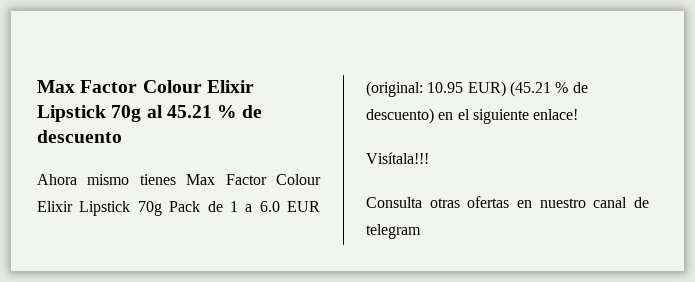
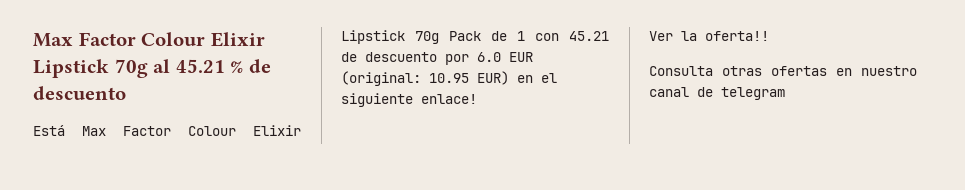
- Ahora mismo tienes Max Factor Colour Elixir Lipstick 70g Pack de 1 a 6.0 EUR (original: 10.95 EUR) (45.21 % de descuento) en el siguiente enlace!
+ Está Max Factor Colour Elixir Lipstick 70g Pack de 1 con 45.21 de descuento por 6.0 EUR (original: 10.95 EUR) en el siguiente enlace!
- Visítala!!!
+ Ver la oferta!!

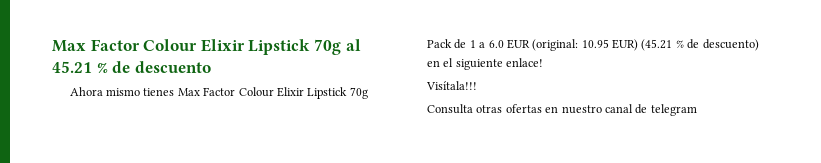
- Está Max Factor Colour Elixir Lipstick 70g Pack de 1 con 45.21 de descuento por 6.0 EUR (original: 10.95 EUR) en el siguiente enlace!
+ Ahora mismo tienes Max Factor Colour Elixir Lipstick 70g Pack de 1 a 6.0 EUR (original: 10.95 EUR) (45.21 % de descuento) en el siguiente enlace!
- Ver la oferta!!
+ Visítala!!!

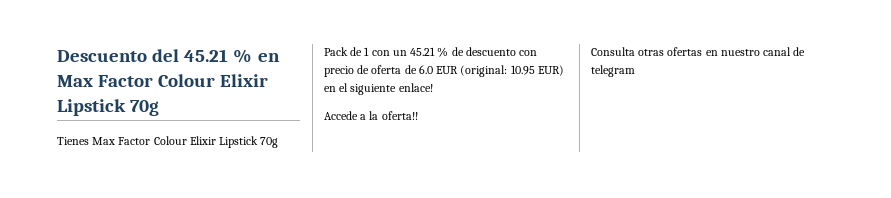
- Max Factor Colour Elixir Lipstick 70g al 45.21 % de descuento
- Ahora mismo tienes Max Factor Colour Elixir Lipstick 70g Pack de 1 a 6.0 EUR (original: 10.95 EUR) (45.21 % de descuento) en el siguiente enlace!
+ Descuento del 45.21 % en Max Factor Colour Elixir Lipstick 70g
+ Tienes Max Factor Colour Elixir Lipstick 70g Pack de 1 con un 45.21 % de descuento con precio de oferta de 6.0 EUR (original: 10.95 EUR) en el siguiente enlace!
- Visítala!!!
+ Accede a la oferta!!

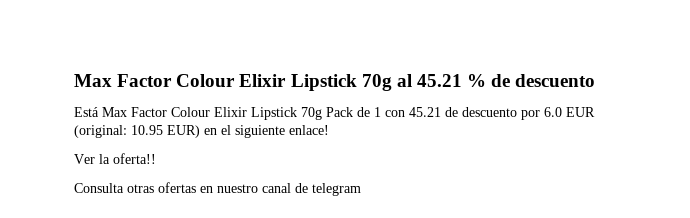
- Descuento del 45.21 % en Max Factor Colour Elixir Lipstick 70g
- Tienes Max Factor Colour Elixir Lipstick 70g Pack de 1 con un 45.21 % de descuento con precio de oferta de 6.0 EUR (original: 10.95 EUR) en el siguiente enlace!
+ Max Factor Colour Elixir Lipstick 70g al 45.21 % de descuento
+ Está Max Factor Colour Elixir Lipstick 70g Pack de 1 con 45.21 de descuento por 6.0 EUR (original: 10.95 EUR) en el siguiente enlace!
- Accede a la oferta!!
+ Ver la oferta!!

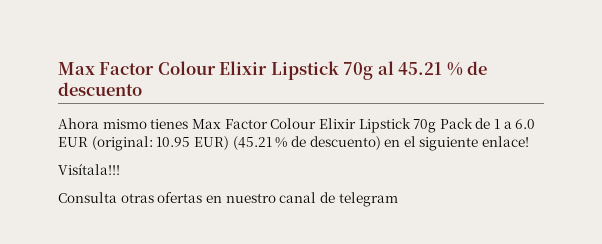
- Está Max Factor Colour Elixir Lipstick 70g Pack de 1 con 45.21 de descuento por 6.0 EUR (original: 10.95 EUR) en el siguiente enlace!
+ Ahora mismo tienes Max Factor Colour Elixir Lipstick 70g Pack de 1 a 6.0 EUR (original: 10.95 EUR) (45.21 % de descuento) en el siguiente enlace!
- Ver la oferta!!
+ Visítala!!!

